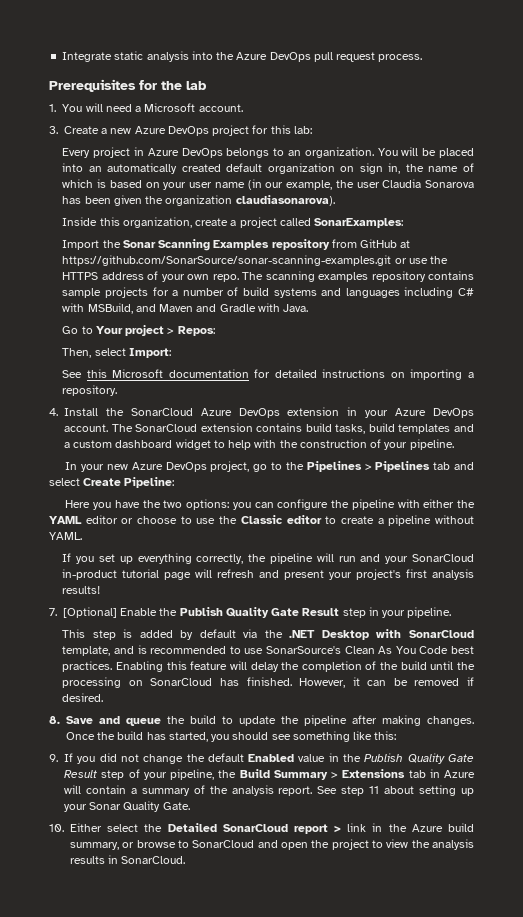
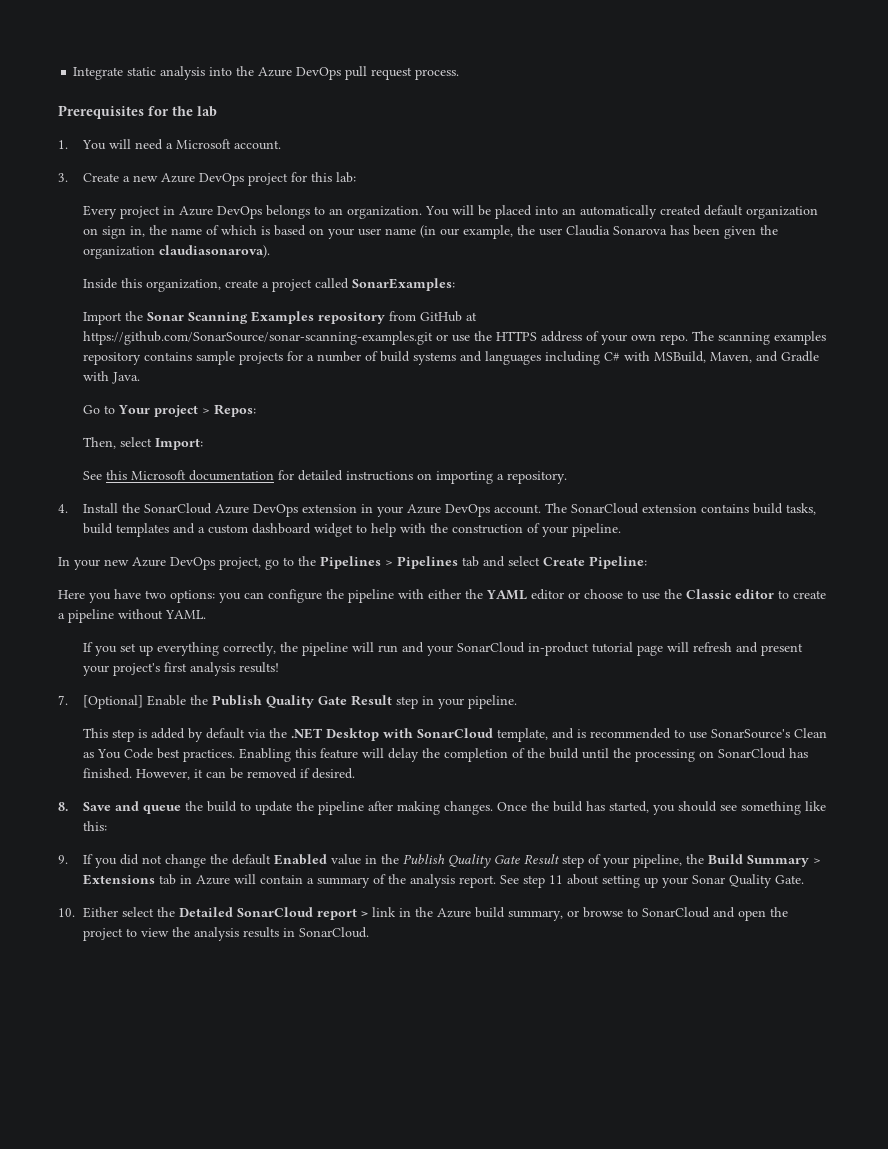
- The scanning examples repository contains sample projects for a number of build systems and languages including C# with MSBuild, and Maven and Gradle with Java.
+ The scanning examples repository contains sample projects for a number of build systems and languages including C# with MSBuild, Maven, and Gradle with Java.
- Here you have the two options: you can configure the pipeline with either the YAML editor or choose to use the Classic editor to create a pipeline without YAML.
+ Here you have two options: you can configure the pipeline with either the YAML editor or choose to use the Classic editor to create a pipeline without YAML.
- This step is added by default via the .NET Desktop with SonarCloud template, and is recommended to use SonarSource's Clean As You Code best practices.
+ This step is added by default via the .NET Desktop with SonarCloud template, and is recommended to use SonarSource's Clean as You Code best practices.

